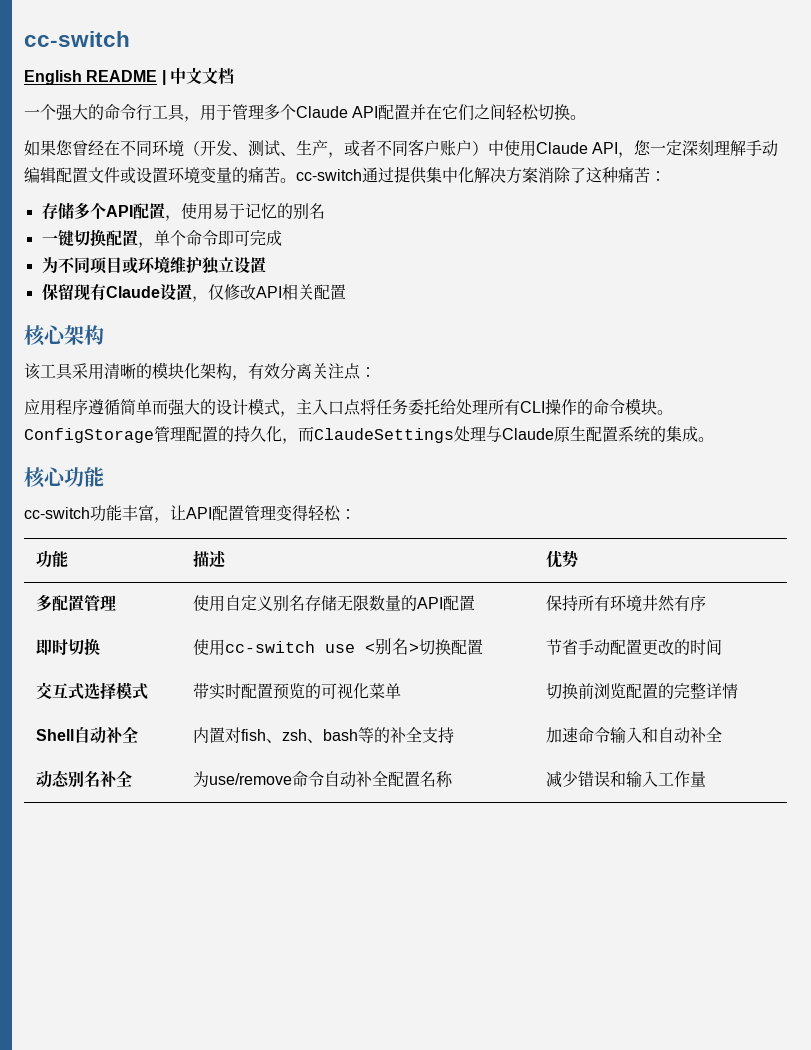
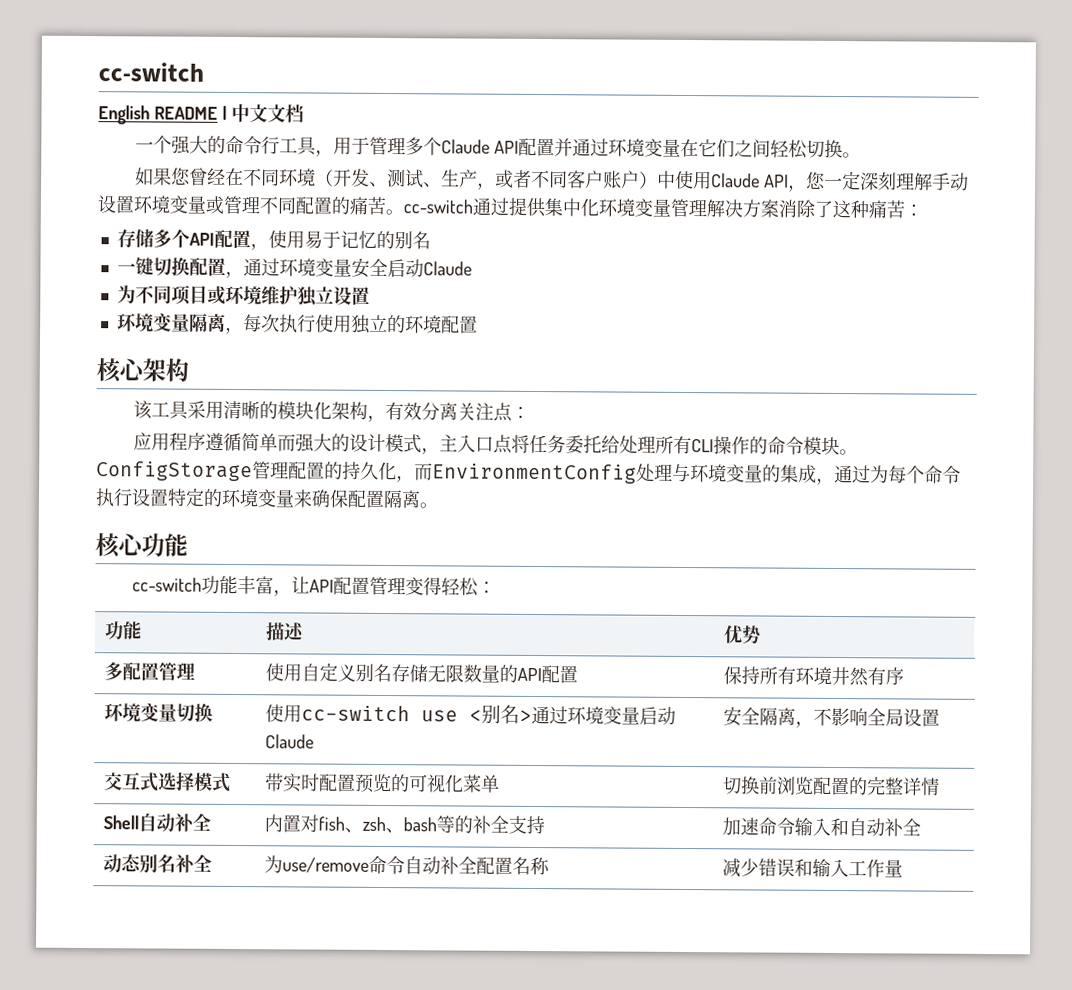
- 一个强大的命令行工具，用于管理多个Claude API配置并在它们之间轻松切换。
+ 一个强大的命令行工具，用于管理多个Claude API配置并通过环境变量在它们之间轻松切换。
- 如果您曾经在不同环境（开发、测试、生产，或者不同客户账户）中使用Claude API，您一定深刻理解手动编辑配置文件或设置环境变量的痛苦。cc-switch通过提供集中化解决方案消除了这种痛苦：
+ 如果您曾经在不同环境（开发、测试、生产，或者不同客户账户）中使用Claude API，您一定深刻理解手动设置环境变量或管理不同配置的痛苦。cc-switch通过提供集中化环境变量管理解决方案消除了这种痛苦：
- 一键切换配置，单个命令即可完成
+ 一键切换配置，通过环境变量安全启动Claude
- 保留现有Claude设置，仅修改API相关配置
+ 环境变量隔离，每次执行使用独立的环境配置
- ConfigStorage管理配置的持久化，而ClaudeSettings处理与Claude原生配置系统的集成。
+ ConfigStorage管理配置的持久化，而EnvironmentConfig处理与环境变量的集成，通过为每个命令执行设置特定的环境变量来确保配置隔离。
- 即时切换 | 使用cc-switch use <别名>切换配置 | 节省手动配置更改的时间
+ 环境变量切换 | 使用cc-switch use <别名>通过环境变量启动Claude | 安全隔离，不影响全局设置

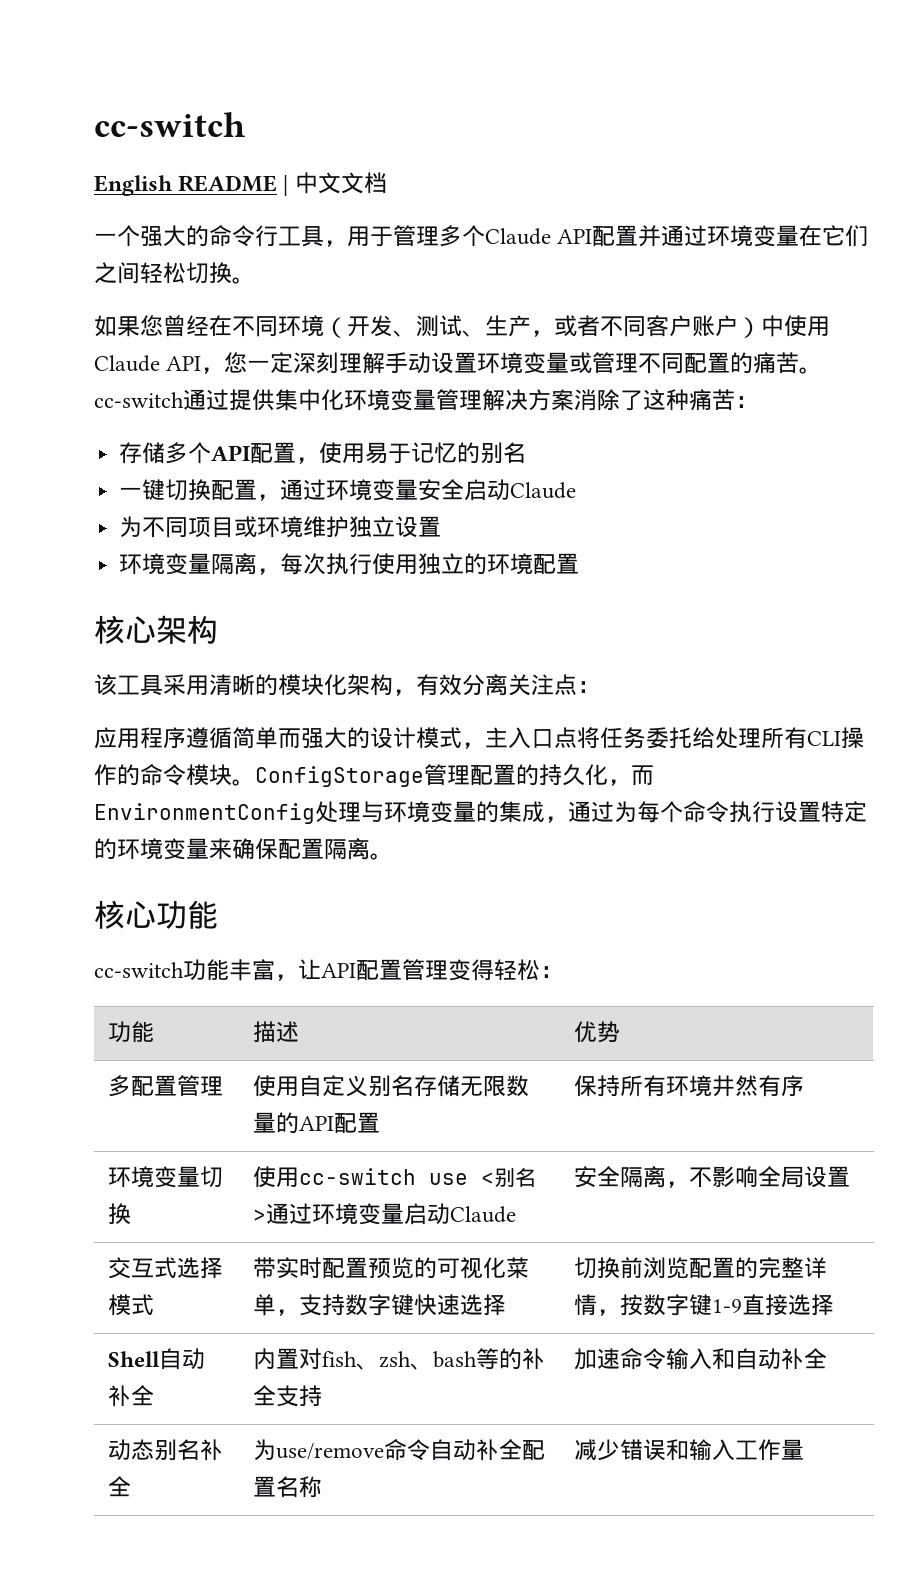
- 交互式选择模式 | 带实时配置预览的可视化菜单 | 切换前浏览配置的完整详情
+ 交互式选择模式 | 带实时配置预览的可视化菜单，支持数字键快速选择 | 切换前浏览配置的完整详情，按数字键1-9直接选择

